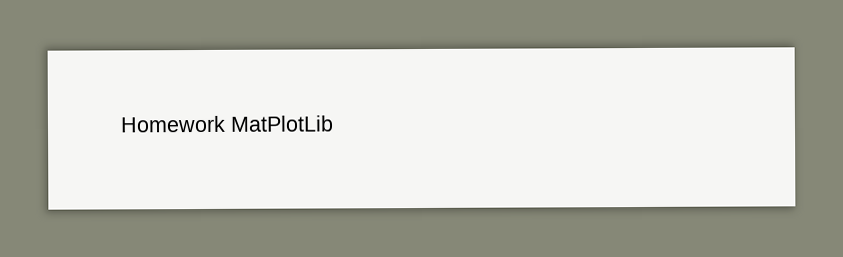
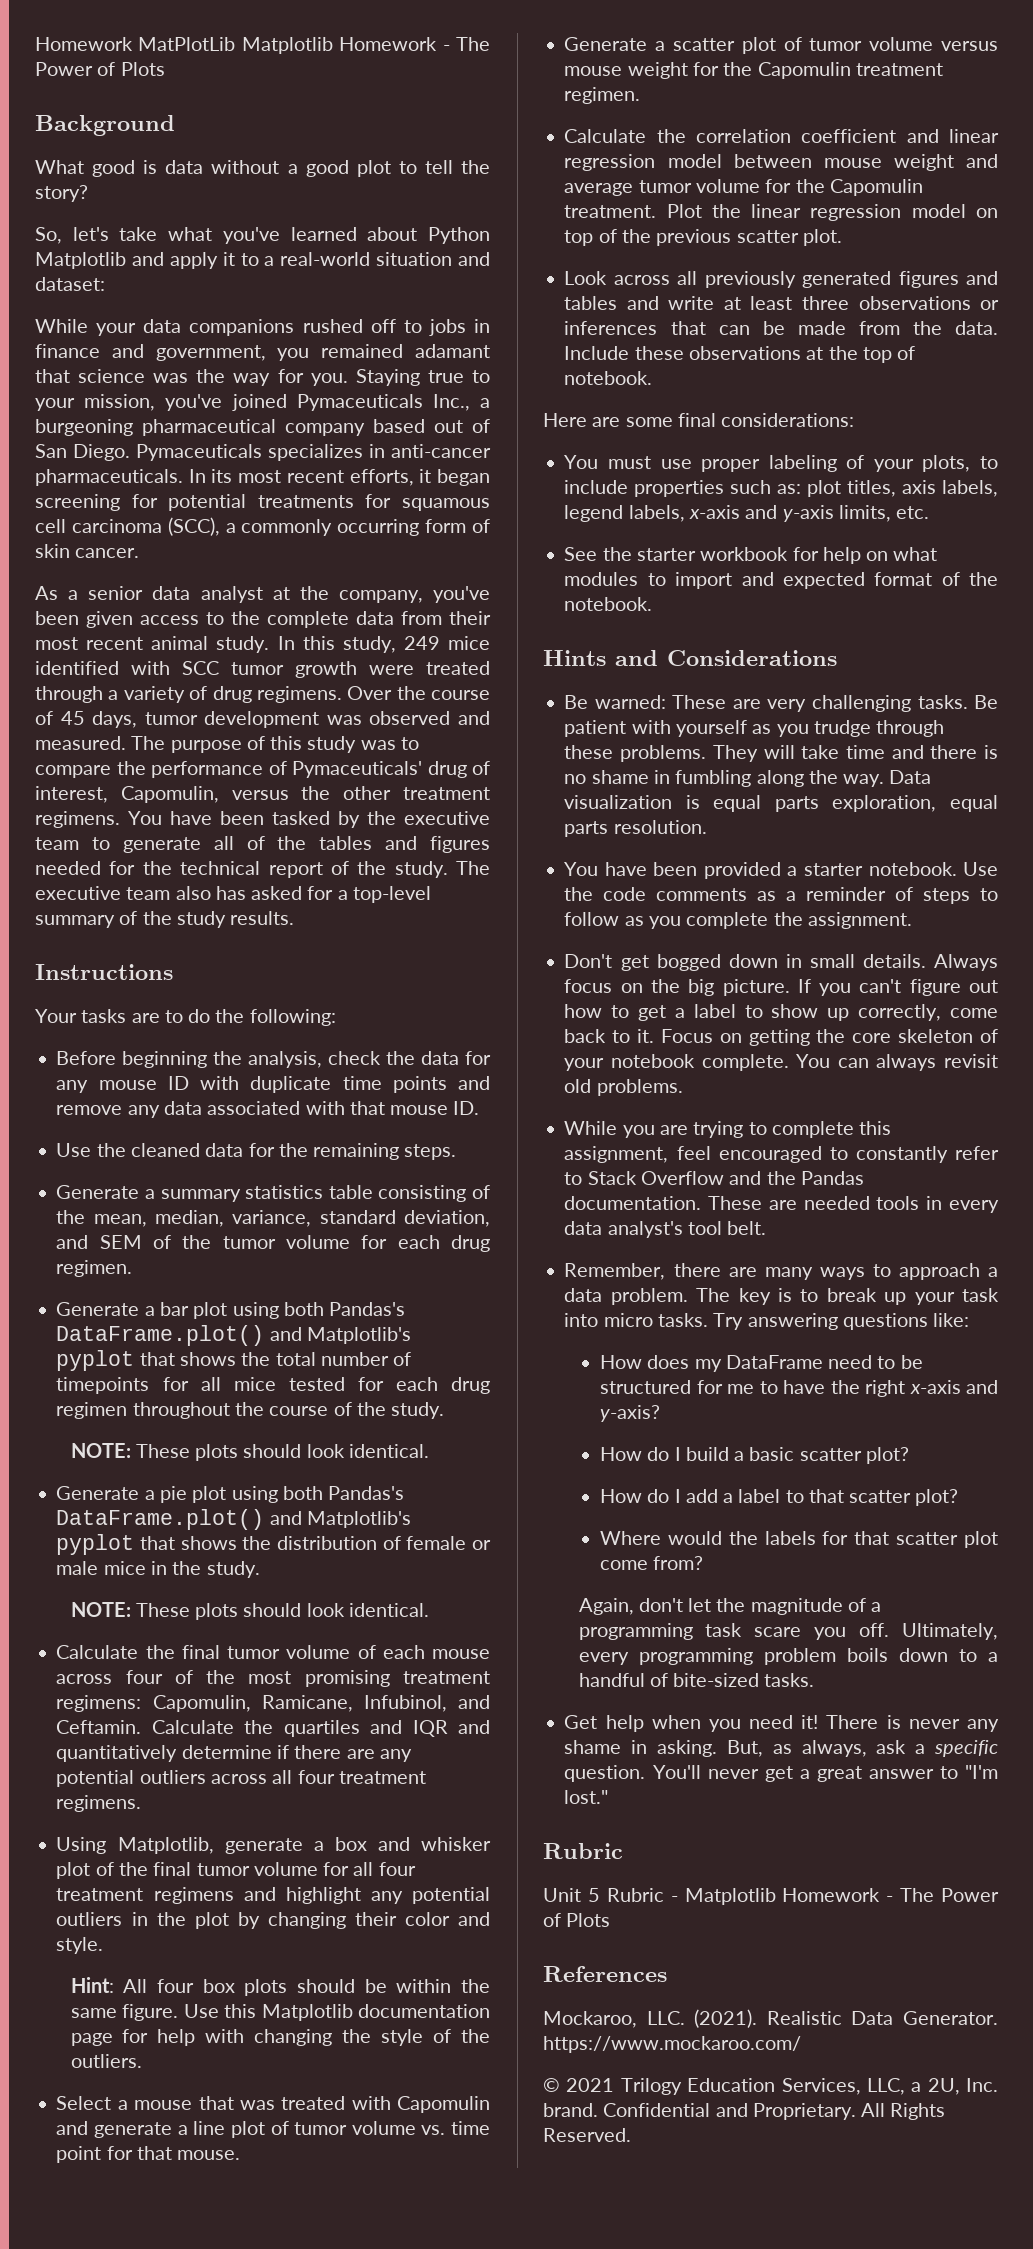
- Homework MatPlotLib
+ Homework MatPlotLib Matplotlib Homework - The Power of Plots
+ Background
+ What good is data without a good plot to tell the story?
+ So, let's take what you've learned about Python Matplotlib and apply it to a real-world situation and dataset:
+ While your data companions rushed off to jobs in finance and government, you remained adamant that science was the way for you. Staying true to your mission, you've joined Pymaceuticals Inc., a burgeoning pharmaceutical company based out of San Diego. Pymaceuticals specializes in anti-cancer pharmaceuticals. In its most recent efforts, it began screening for potential treatments for squamous cell carcinoma (SCC), a commonly occurring form of skin cancer.
+ As a senior data analyst at the company, you've been given access to the complete data from their most recent animal study. In this study, 249 mice identified with SCC tumor growth were treated through a variety of drug regimens. Over the course of 45 days, tumor development was observed and measured. The purpose of this study was to compare the performance of Pymaceuticals' drug of interest, Capomulin, versus the other treatment regimens. You have been tasked by the executive team to generate all of the tables and figures needed for the technical report of the study. The executive team also has asked for a top-level summary of the study results.
+ Instructions
+ Your tasks are to do the following:
+ Before beginning the analysis, check the data for any mouse ID with duplicate time points and remove any data associated with that mouse ID.
+ Use the cleaned data for the remaining steps.
+ Generate a summary statistics table consisting of the mean, median, variance, standard deviation, and SEM of the tumor volume for each drug regimen.
+ Generate a bar plot using both Pandas's DataFrame.plot() and Matplotlib's pyplot that shows the total number of timepoints for all mice tested for each drug regimen throughout the course of the study.
+ NOTE: These plots should look identical.
+ Generate a pie plot using both Pandas's DataFrame.plot() and Matplotlib's pyplot that shows the distribution of female or male mice in the study.
+ NOTE: These plots should look identical.
+ Calculate the final tumor volume of each mouse across four of the most promising treatment regimens: Capomulin, Ramicane, Infubinol, and Ceftamin. Calculate the quartiles and IQR and quantitatively determine if there are any potential outliers across all four treatment regimens.
+ Using Matplotlib, generate a box and whisker plot of the final tumor volume for all four treatment regimens and highlight any potential outliers in the plot by changing their color and style.
+ Hint: All four box plots should be within the same figure. Use this Matplotlib documentation page for help with changing the style of the outliers.
+ Select a mouse that was treated with Capomulin and generate a line plot of tumor volume vs. time point for that mouse.
+ Generate a scatter plot of tumor volume versus mouse weight for the Capomulin treatment regimen.
+ Calculate the correlation coefficient and linear regression model between mouse weight and average tumor volume for the Capomulin treatment. Plot the linear regression model on top of the previous scatter plot.
+ Look across all previously generated figures and tables and write at least three observations or inferences that can be made from the data. Include these observations at the top of notebook.
+ Here are some final considerations:
+ You must use proper labeling of your plots, to include properties such as: plot titles, axis labels, legend labels, x-axis and y-axis limits, etc.
+ See the starter workbook for help on what modules to import and expected format of the notebook.
+ Hints and Considerations
+ Be warned: These are very challenging tasks. Be patient with yourself as you trudge through these problems. They will take time and there is no shame in fumbling along the way. Data visualization is equal parts exploration, equal parts resolution.
+ You have been provided a starter notebook. Use the code comments as a reminder of steps to follow as you complete the assignment.
+ Don't get bogged down in small details. Always focus on the big picture. If you can't figure out how to get a label to show up correctly, come back to it. Focus on getting the core skeleton of your notebook complete. You can always revisit old problems.
+ While you are trying to complete this assignment, feel encouraged to constantly refer to Stack Overflow and the Pandas documentation. These are needed tools in every data analyst's tool belt.
+ Remember, there are many ways to approach a data problem. The key is to break up your task into micro tasks. Try answering questions like:
+ How does my DataFrame need to be structured for me to have the right x-axis and y-axis?
+ How do I build a basic scatter plot?
+ How do I add a label to that scatter plot?
+ Where would the labels for that scatter plot come from?
+ Again, don't let the magnitude of a programming task scare you off. Ultimately, every programming problem boils down to a handful of bite-sized tasks.
+ Get help when you need it! There is never any shame in asking. But, as always, ask a specific question. You'll never get a great answer to "I'm lost."
+ Rubric
+ Unit 5 Rubric - Matplotlib Homework - The Power of Plots
+ References
+ Mockaroo, LLC. (2021). Realistic Data Generator. https://www.mockaroo.com/
+ © 2021 Trilogy Education Services, LLC, a 2U, Inc. brand. Confidential and Proprietary. All Rights Reserved.

